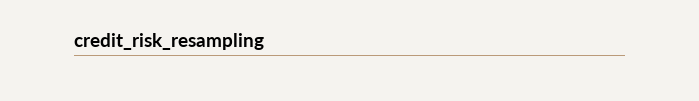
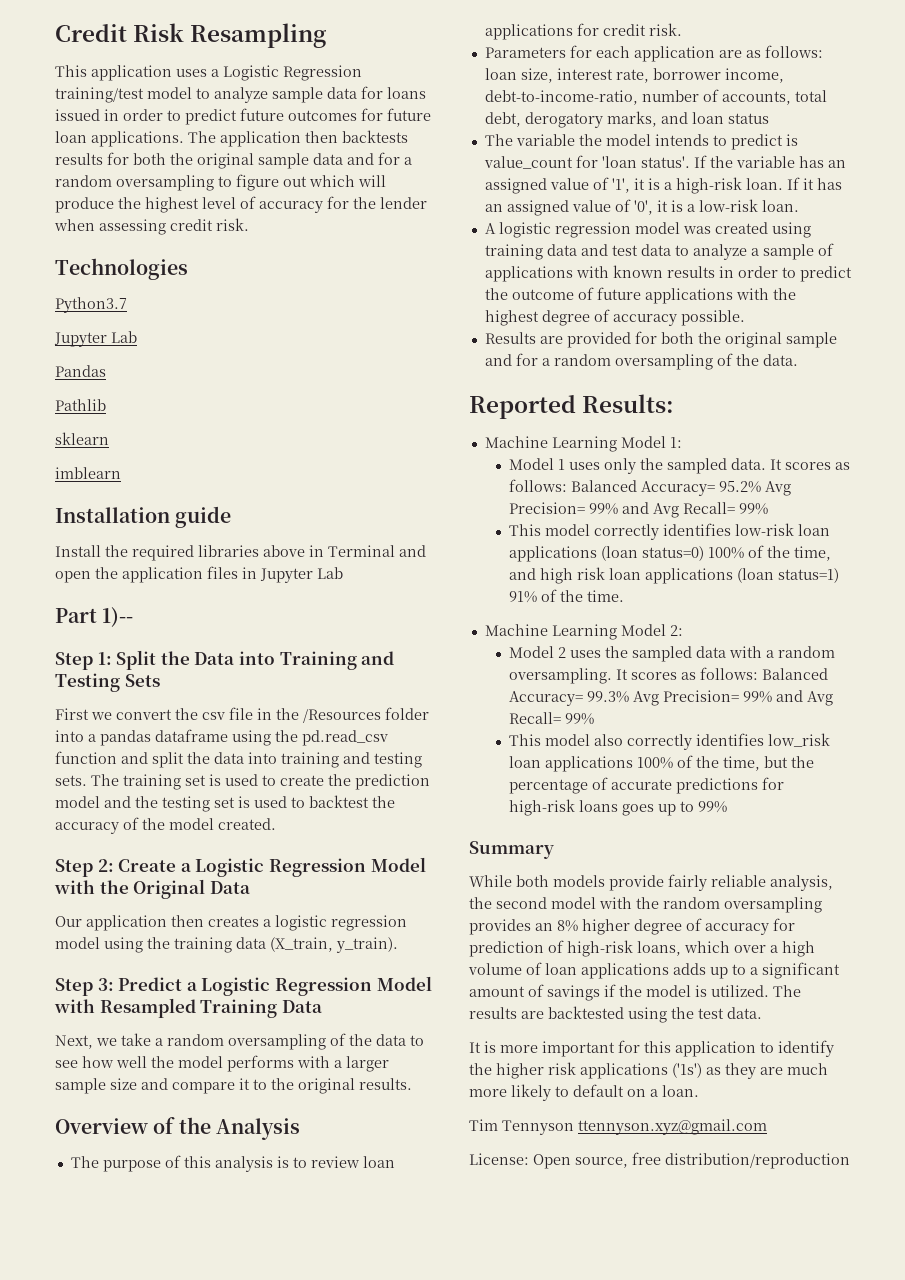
- credit_risk_resampling
+ Credit Risk Resampling
+ This application uses a Logistic Regression training/test model to analyze sample data for loans issued in order to predict future outcomes for future loan applications. The application then backtests results for both the original sample data and for a random oversampling to figure out which will produce the highest level of accuracy for the lender when assessing credit risk.
+ Technologies
+ Python3.7
+ Jupyter Lab
+ Pandas
+ Pathlib
+ sklearn
+ imblearn
+ Installation guide
+ Install the required libraries above in Terminal and open the application files in Jupyter Lab
+ Part 1)--
+ Step 1: Split the Data into Training and Testing Sets
+ First we convert the csv file in the /Resources folder into a pandas dataframe using the pd.read_csv function and split the data into training and testing sets. The training set is used to create the prediction model and the testing set is used to backtest the accuracy of the model created.
+ Step 2: Create a Logistic Regression Model with the Original Data
+ Our application then creates a logistic regression model using the training data (X_train, y_train).
+ Step 3: Predict a Logistic Regression Model with Resampled Training Data
+ Next, we take a random oversampling of the data to see how well the model performs with a larger sample size and compare it to the original results.
+ Overview of the Analysis
+ The purpose of this analysis is to review loan applications for credit risk.
+ Parameters for each application are as follows: loan size, interest rate, borrower income, debt-to-income-ratio, number of accounts, total debt, derogatory marks, and loan status
+ The variable the model intends to predict is value_count for 'loan status'. If the variable has an assigned value of '1', it is a high-risk loan. If it has an assigned value of '0', it is a low-risk loan.
+ A logistic regression model was created using training data and test data to analyze a sample of applications with known results in order to predict the outcome of future applications with the highest degree of accuracy possible.
+ Results are provided for both the original sample and for a random oversampling of the data.
+ Reported Results:
+ Machine Learning Model 1:
+ Model 1 uses only the sampled data. It scores as follows: Balanced Accuracy= 95.2% Avg Precision= 99% and Avg Recall= 99%
+ This model correctly identifies low-risk loan applications (loan status=0) 100% of the time, and high risk loan applications (loan status=1) 91% of the time.
+ Machine Learning Model 2:
+ Model 2 uses the sampled data with a random oversampling. It scores as follows: Balanced Accuracy= 99.3% Avg Precision= 99% and Avg Recall= 99%
+ This model also correctly identifies low_risk loan applications 100% of the time, but the percentage of accurate predictions for high-risk loans goes up to 99%
+ Summary
+ While both models provide fairly reliable analysis, the second model with the random oversampling provides an 8% higher degree of accuracy for prediction of high-risk loans, which over a high volume of loan applications adds up to a significant amount of savings if the model is utilized. The results are backtested using the test data.
+ It is more important for this application to identify the higher risk applications ('1s') as they are much more likely to default on a loan.
+ Tim Tennyson ttennyson.xyz@gmail.com
+ License: Open source, free distribution/reproduction

